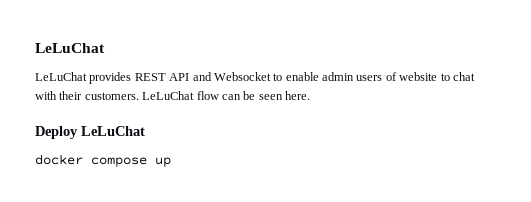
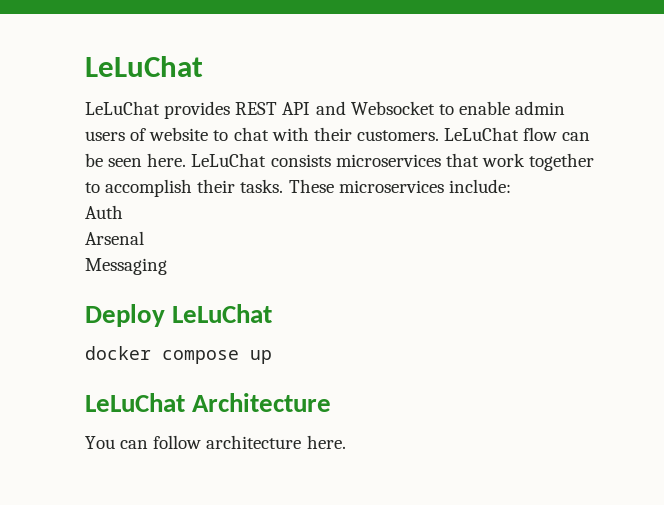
+ LeLuChat consists microservices that work together to accomplish their tasks. These microservices include:
+ Auth
+ Arsenal
+ Messaging
+ LeLuChat Architecture
+ You can follow architecture here.

